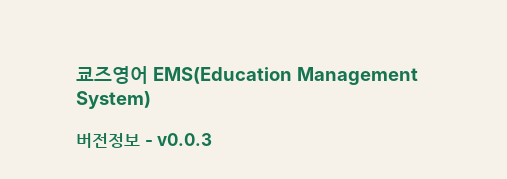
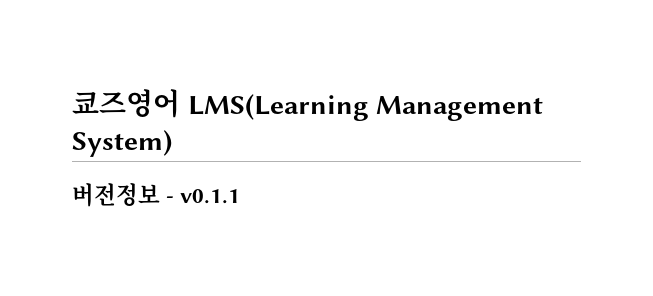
- 쿄즈영어 EMS(Education Management System)
+ 쿄즈영어 LMS(Learning Management System)
- 버전정보 - v0.0.3
+ 버전정보 - v0.1.1

